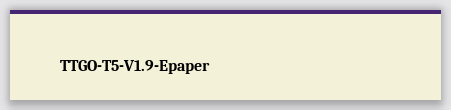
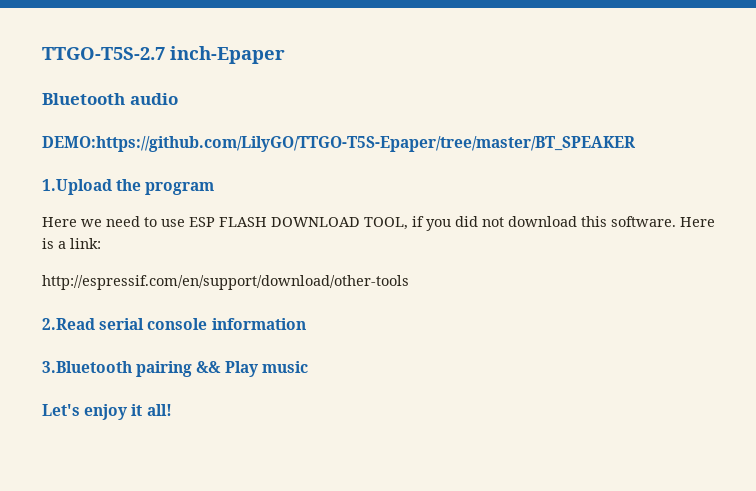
- TTGO-T5-V1.9-Epaper
+ TTGO-T5S-2.7 inch-Epaper
+ Bluetooth audio
+ DEMO:https://github.com/LilyGO/TTGO-T5S-Epaper/tree/master/BT_SPEAKER
+ 1.Upload the program
+ Here we need to use ESP FLASH DOWNLOAD TOOL, if you did not download this software. Here is a link:
+ http://espressif.com/en/support/download/other-tools
+ 2.Read serial console information
+ 3.Bluetooth pairing && Play music
+ Let's enjoy it all!

